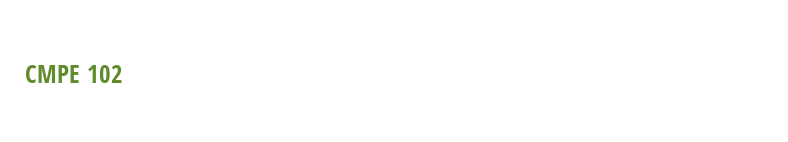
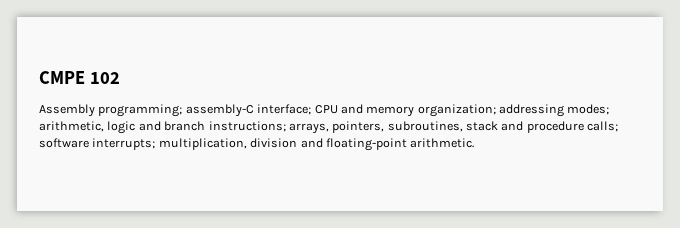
+ Assembly programming; assembly-C interface; CPU and memory organization; addressing modes; arithmetic, logic and branch instructions; arrays, pointers, subroutines, stack and procedure calls; software interrupts; multiplication, division and floating-point arithmetic.

